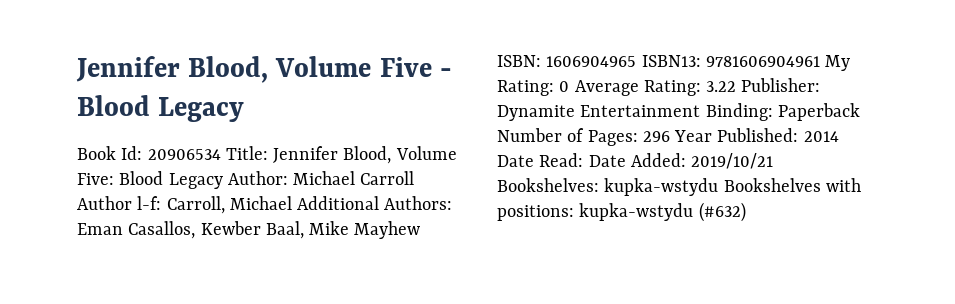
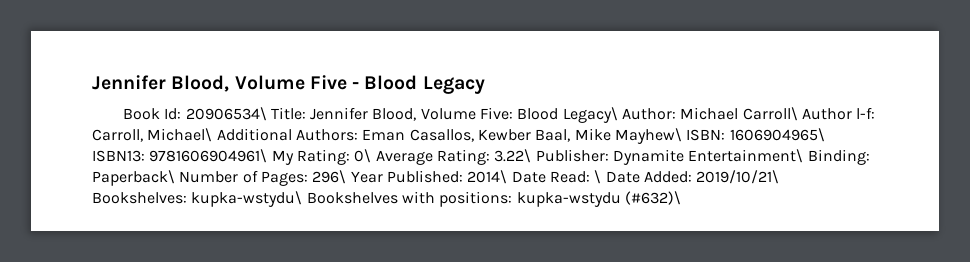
- Book Id: 20906534 Title: Jennifer Blood, Volume Five: Blood Legacy Author: Michael Carroll Author l-f: Carroll, Michael Additional Authors: Eman Casallos, Kewber Baal, Mike Mayhew ISBN: 1606904965 ISBN13: 9781606904961 My Rating: 0 Average Rating: 3.22 Publisher: Dynamite Entertainment Binding: Paperback Number of Pages: 296 Year Published: 2014 Date Read: Date Added: 2019/10/21 Bookshelves: kupka-wstydu Bookshelves with positions: kupka-wstydu (#632)
+ Book Id: 20906534\ Title: Jennifer Blood, Volume Five: Blood Legacy\ Author: Michael Carroll\ Author l-f: Carroll, Michael\ Additional Authors: Eman Casallos, Kewber Baal, Mike Mayhew\ ISBN: 1606904965\ ISBN13: 9781606904961\ My Rating: 0\ Average Rating: 3.22\ Publisher: Dynamite Entertainment\ Binding: Paperback\ Number of Pages: 296\ Year Published: 2014\ Date Read: \ Date Added: 2019/10/21\ Bookshelves: kupka-wstydu\ Bookshelves with positions: kupka-wstydu (#632)\

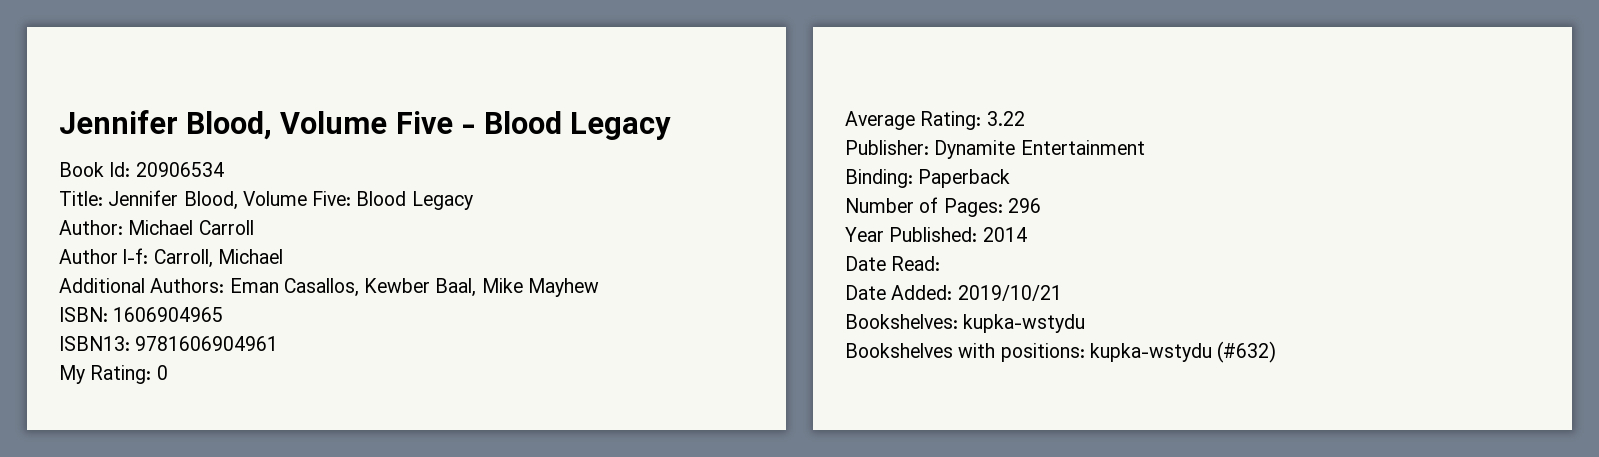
- Book Id: 20906534\ Title: Jennifer Blood, Volume Five: Blood Legacy\ Author: Michael Carroll\ Author l-f: Carroll, Michael\ Additional Authors: Eman Casallos, Kewber Baal, Mike Mayhew\ ISBN: 1606904965\ ISBN13: 9781606904961\ My Rating: 0\ Average Rating: 3.22\ Publisher: Dynamite Entertainment\ Binding: Paperback\ Number of Pages: 296\ Year Published: 2014\ Date Read: \ Date Added: 2019/10/21\ Bookshelves: kupka-wstydu\ Bookshelves with positions: kupka-wstydu (#632)\
+ Book Id: 20906534
+ Title: Jennifer Blood, Volume Five: Blood Legacy
+ Author: Michael Carroll
+ Author l-f: Carroll, Michael
+ Additional Authors: Eman Casallos, Kewber Baal, Mike Mayhew
+ ISBN: 1606904965
+ ISBN13: 9781606904961
+ My Rating: 0
+ Average Rating: 3.22
+ Publisher: Dynamite Entertainment
+ Binding: Paperback
+ Number of Pages: 296
+ Year Published: 2014
+ Date Read:
+ Date Added: 2019/10/21
+ Bookshelves: kupka-wstydu
+ Bookshelves with positions: kupka-wstydu (#632)

